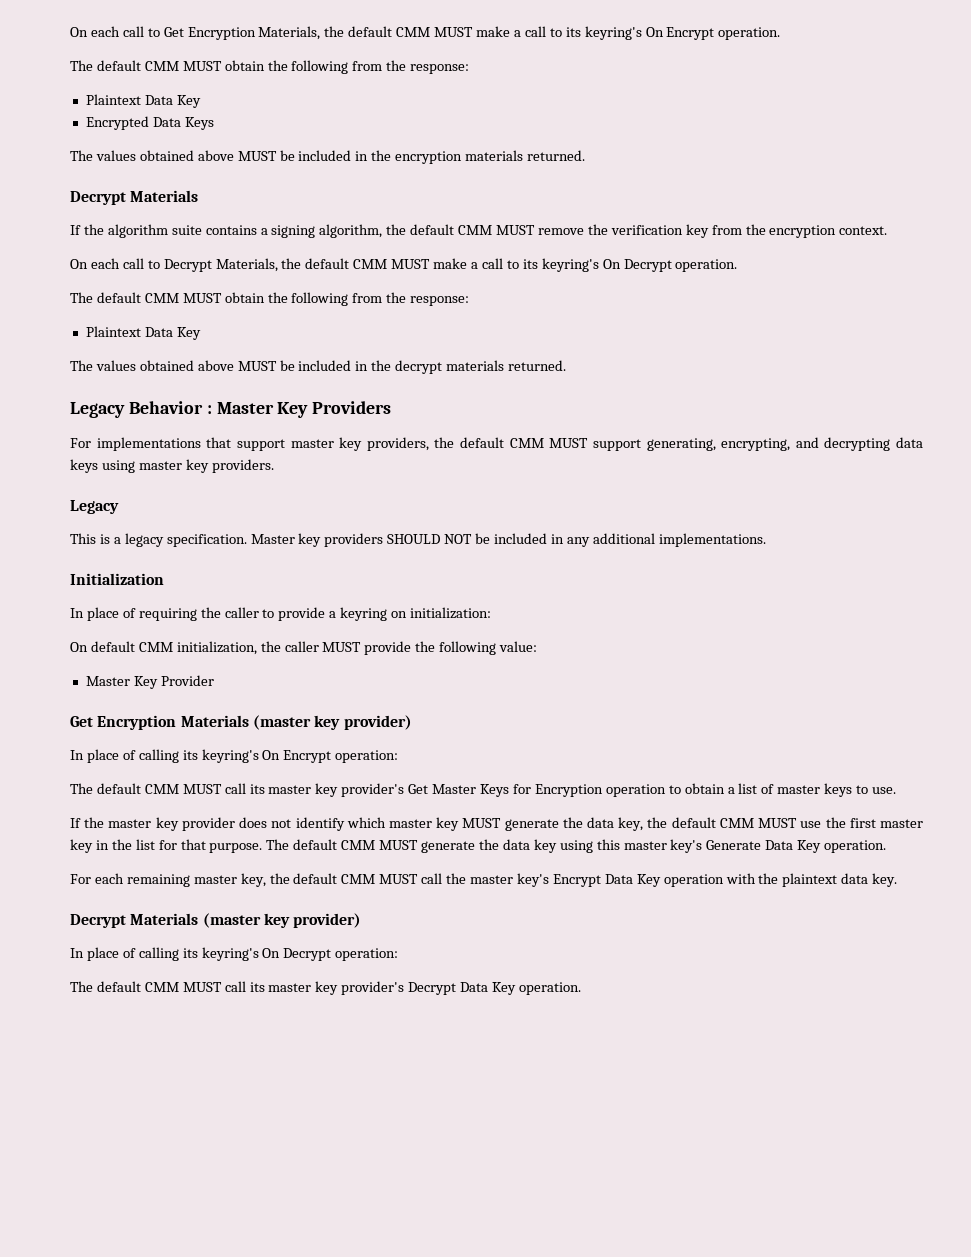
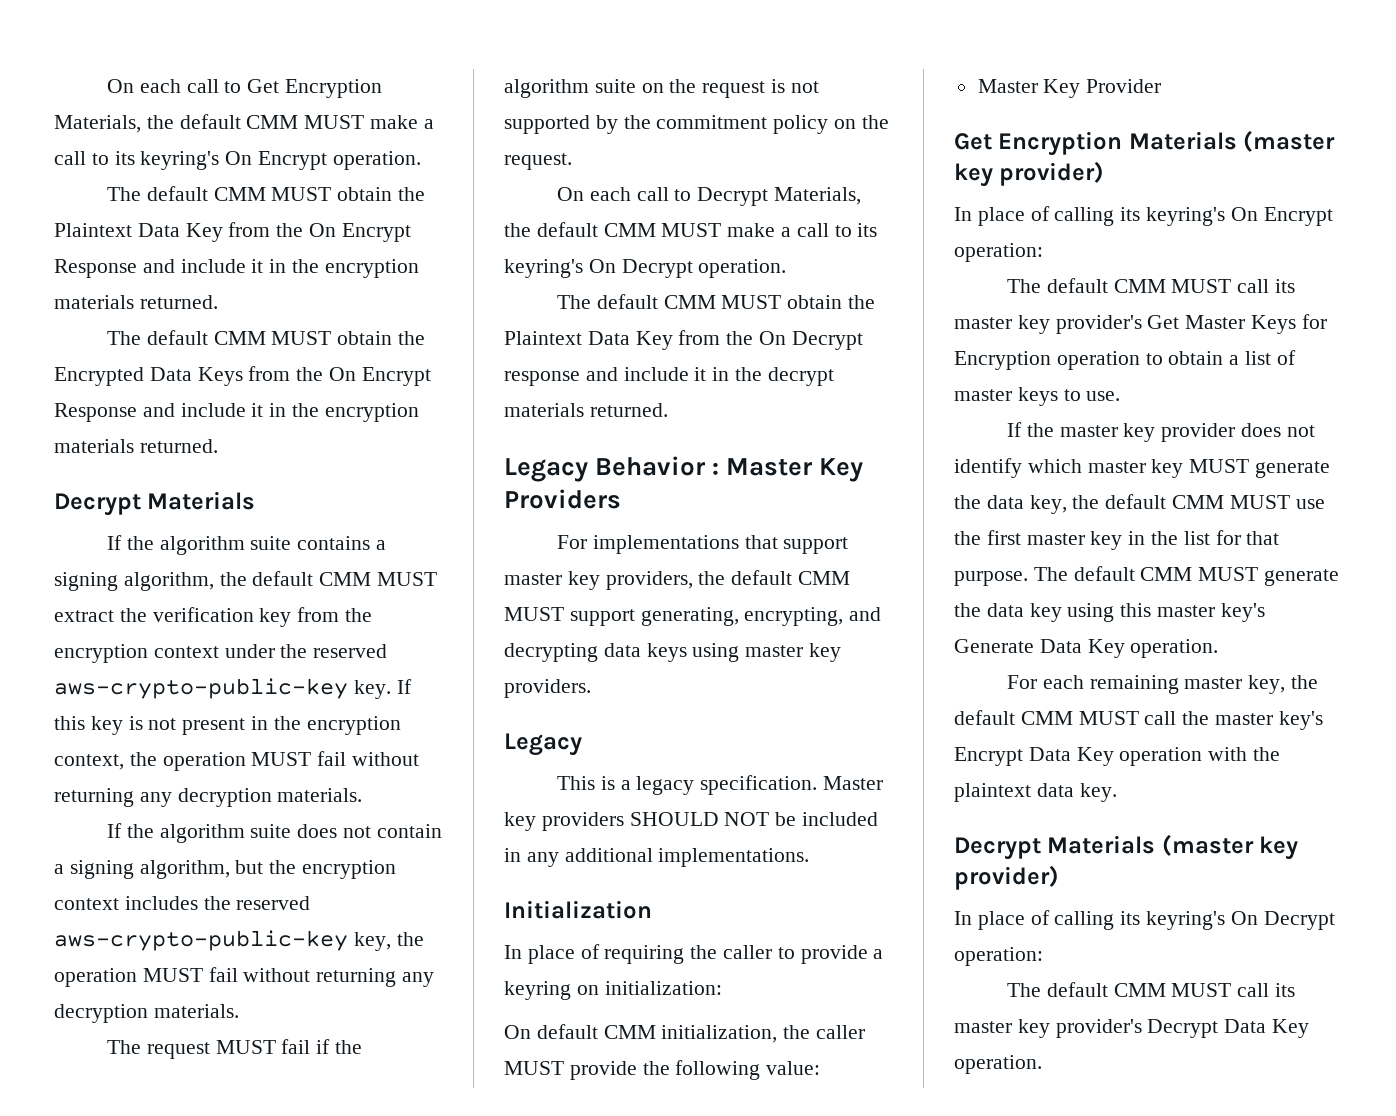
  On each call to Get Encryption Materials, the default CMM MUST make a call to its keyring's On Encrypt operation.
- The default CMM MUST obtain the following from the response:
- Plaintext Data Key
- Encrypted Data Keys
- The values obtained above MUST be included in the encryption materials returned.
+ The default CMM MUST obtain the Plaintext Data Key from the On Encrypt Response and include it in the encryption materials returned.
+ The default CMM MUST obtain the Encrypted Data Keys from the On Encrypt Response and include it in the encryption materials returned.
- If the algorithm suite contains a signing algorithm, the default CMM MUST remove the verification key from the encryption context.
+ If the algorithm suite contains a signing algorithm, the default CMM MUST extract the verification key from the encryption context under the reserved aws-crypto-public-key key. If this key is not present in the encryption context, the operation MUST fail without returning any decryption materials.
+ If the algorithm suite does not contain a signing algorithm, but the encryption context includes the reserved aws-crypto-public-key key, the operation MUST fail without returning any decryption materials.
+ The request MUST fail if the algorithm suite on the request is not supported by the commitment policy on the request.
  On each call to Decrypt Materials, the default CMM MUST make a call to its keyring's On Decrypt operation.
- The default CMM MUST obtain the following from the response:
- Plaintext Data Key
- The values obtained above MUST be included in the decrypt materials returned.
+ The default CMM MUST obtain the Plaintext Data Key from the On Decrypt response and include it in the decrypt materials returned.

